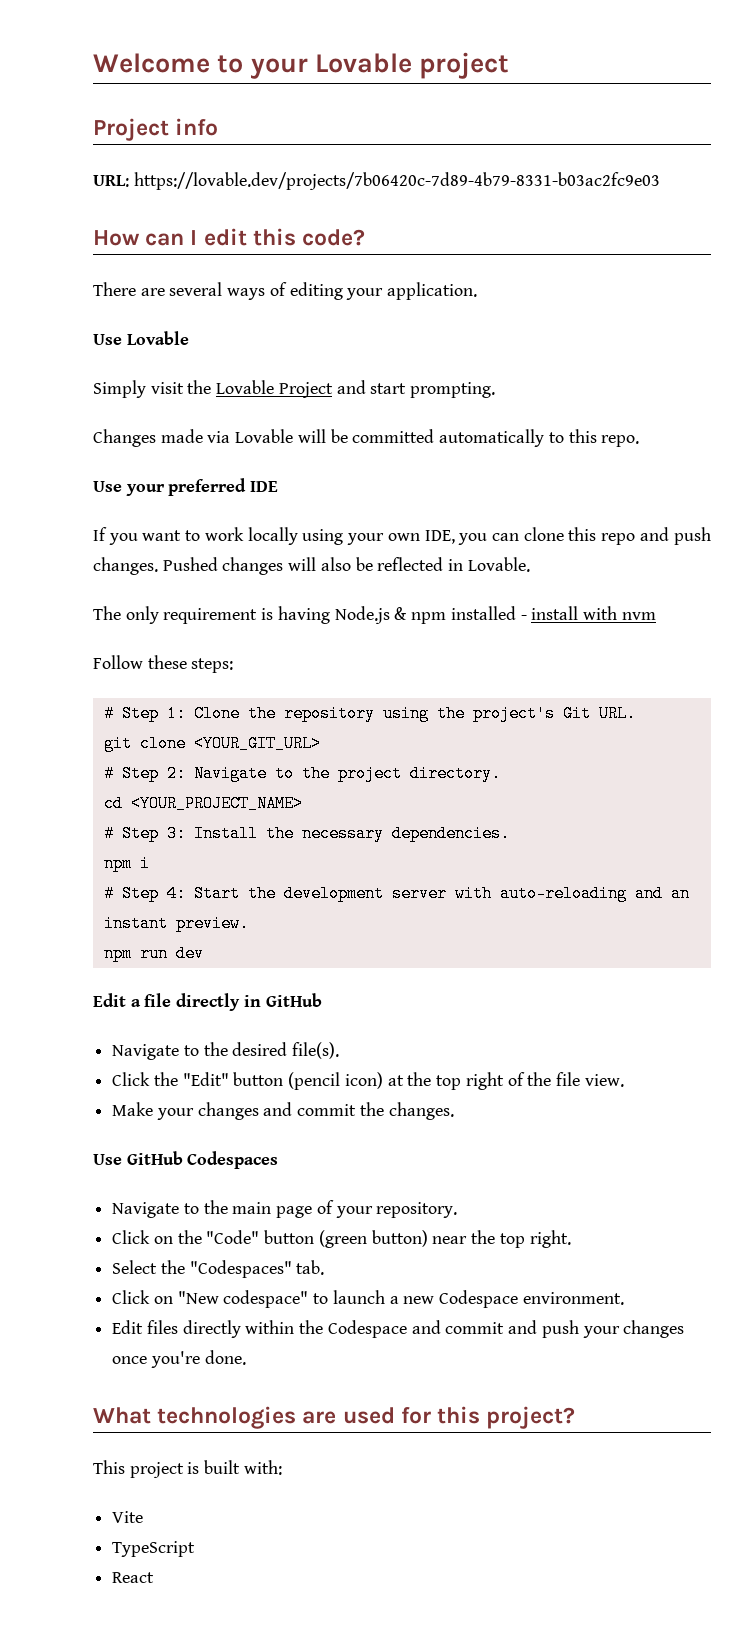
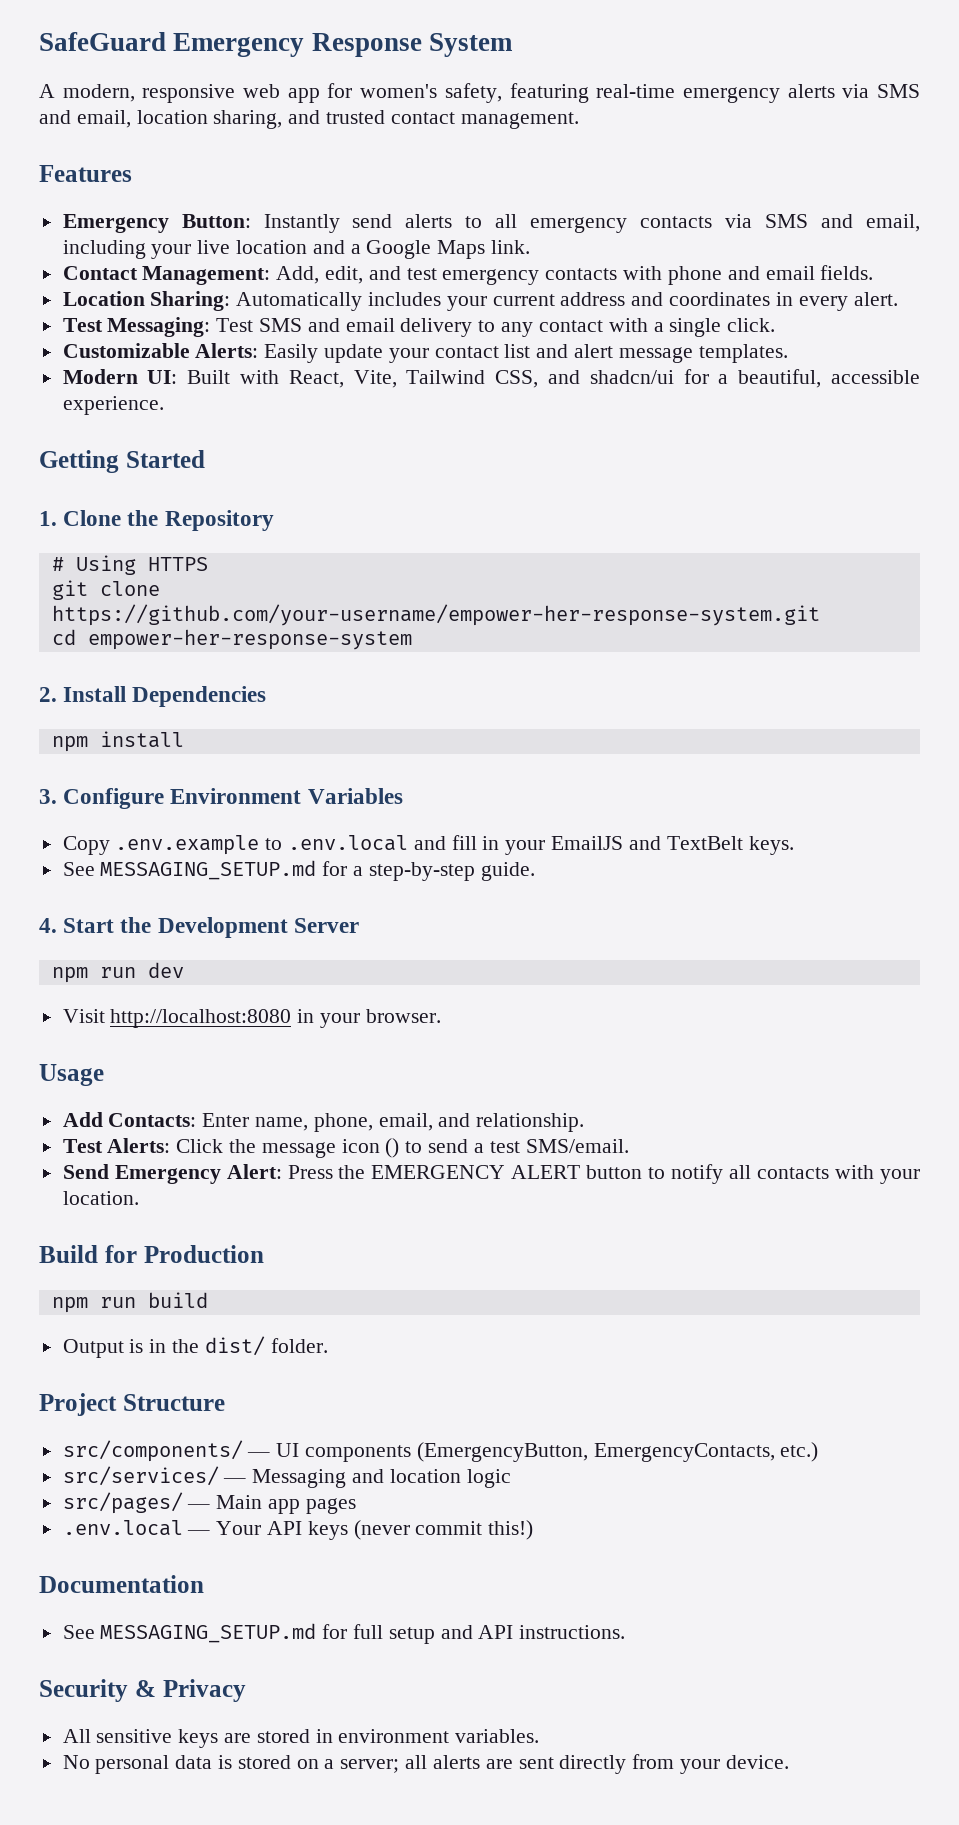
- Welcome to your Lovable project
- Project info
- URL: https://lovable.dev/projects/7b06420c-7d89-4b79-8331-b03ac2fc9e03
- How can I edit this code?
- There are several ways of editing your application.
- Use Lovable
- Simply visit the Lovable Project and start prompting.
- Changes made via Lovable will be committed automatically to this repo.
- Use your preferred IDE
- If you want to work locally using your own IDE, you can clone this repo and push changes. Pushed changes will also be reflected in Lovable.
- The only requirement is having Node.js & npm installed - install with nvm
- Follow these steps:
- # Step 1: Clone the repository using the project's Git URL.
- git clone <YOUR_GIT_URL>
- # Step 2: Navigate to the project directory.
- cd <YOUR_PROJECT_NAME>
- # Step 3: Install the necessary dependencies.
- npm i
- # Step 4: Start the development server with auto-reloading and an instant preview.
+ SafeGuard Emergency Response System
+ A modern, responsive web app for women's safety, featuring real-time emergency alerts via SMS and email, location sharing, and trusted contact management.
+ Features
+ Emergency Button: Instantly send alerts to all emergency contacts via SMS and email, including your live location and a Google Maps link.
+ Contact Management: Add, edit, and test emergency contacts with phone and email fields.
+ Location Sharing: Automatically includes your current address and coordinates in every alert.
+ Test Messaging: Test SMS and email delivery to any contact with a single click.
+ Customizable Alerts: Easily update your contact list and alert message templates.
+ Modern UI: Built with React, Vite, Tailwind CSS, and shadcn/ui for a beautiful, accessible experience.
+ Getting Started
+ 1. Clone the Repository
+ # Using HTTPS
+ git clone https://github.com/your-username/empower-her-response-system.git
+ cd empower-her-response-system
+ 2. Install Dependencies
+ npm install
+ 3. Configure Environment Variables
+ Copy .env.example to .env.local and fill in your EmailJS and TextBelt keys.
+ See MESSAGING_SETUP.md for a step-by-step guide.
+ 4. Start the Development Server
  npm run dev
- Edit a file directly in GitHub
- Navigate to the desired file(s).
- Click the "Edit" button (pencil icon) at the top right of the file view.
- Make your changes and commit the changes.
- Use GitHub Codespaces
- Navigate to the main page of your repository.
- Click on the "Code" button (green button) near the top right.
- Select the "Codespaces" tab.
- Click on "New codespace" to launch a new Codespace environment.
- Edit files directly within the Codespace and commit and push your changes once you're done.
- What technologies are used for this project?
- This project is built with:
- Vite
- TypeScript
- React
+ Visit http://localhost:8080 in your browser.
+ Usage
+ Add Contacts: Enter name, phone, email, and relationship.
+ Test Alerts: Click the message icon () to send a test SMS/email.
+ Send Emergency Alert: Press the EMERGENCY ALERT button to notify all contacts with your location.
+ Build for Production
+ npm run build
+ Output is in the dist/ folder.
+ Project Structure
+ src/components/ — UI components (EmergencyButton, EmergencyContacts, etc.)
+ src/services/ — Messaging and location logic
+ src/pages/ — Main app pages
+ .env.local — Your API keys (never commit this!)
+ Documentation
+ See MESSAGING_SETUP.md for full setup and API instructions.
+ Security & Privacy
+ All sensitive keys are stored in environment variables.
+ No personal data is stored on a server; all alerts are sent directly from your device.

